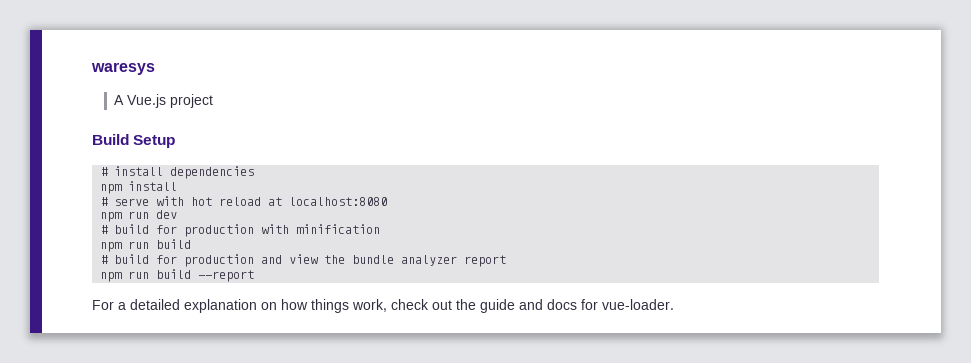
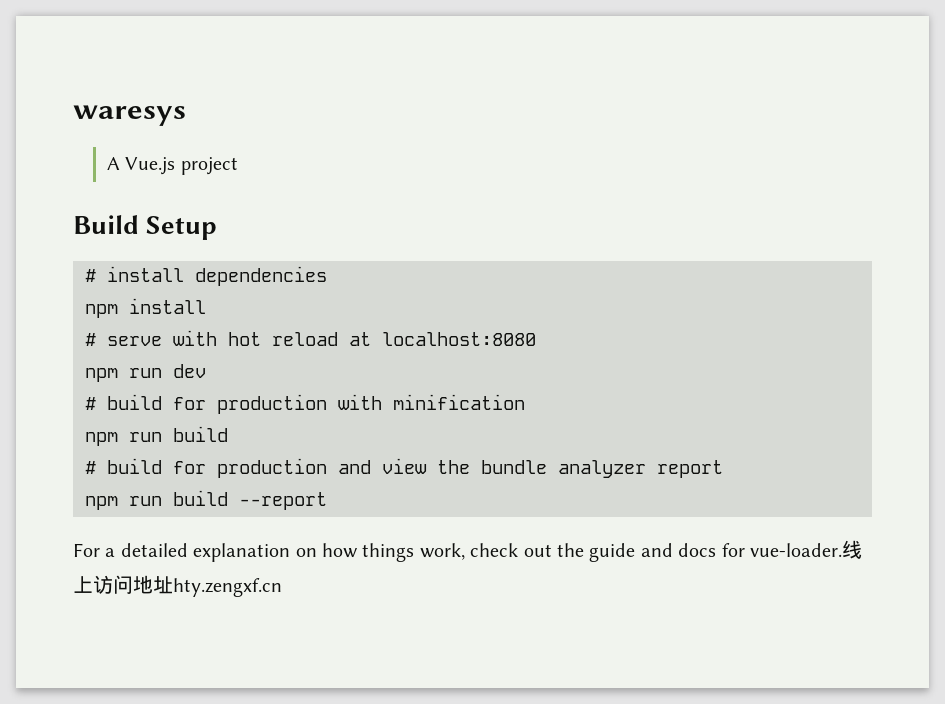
+ 线上访问地址hty.zengxf.cn

